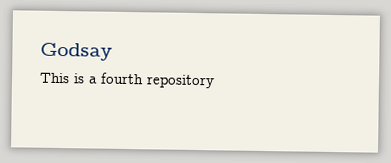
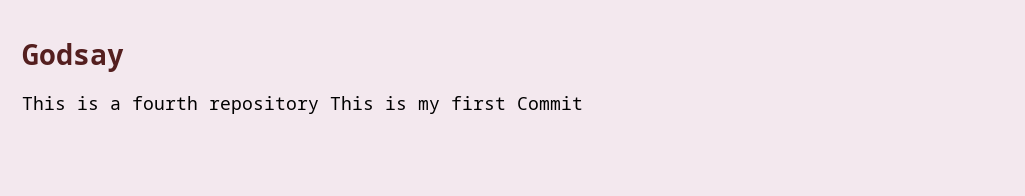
- This is a fourth repository
+ This is a fourth repository This is my first Commit

